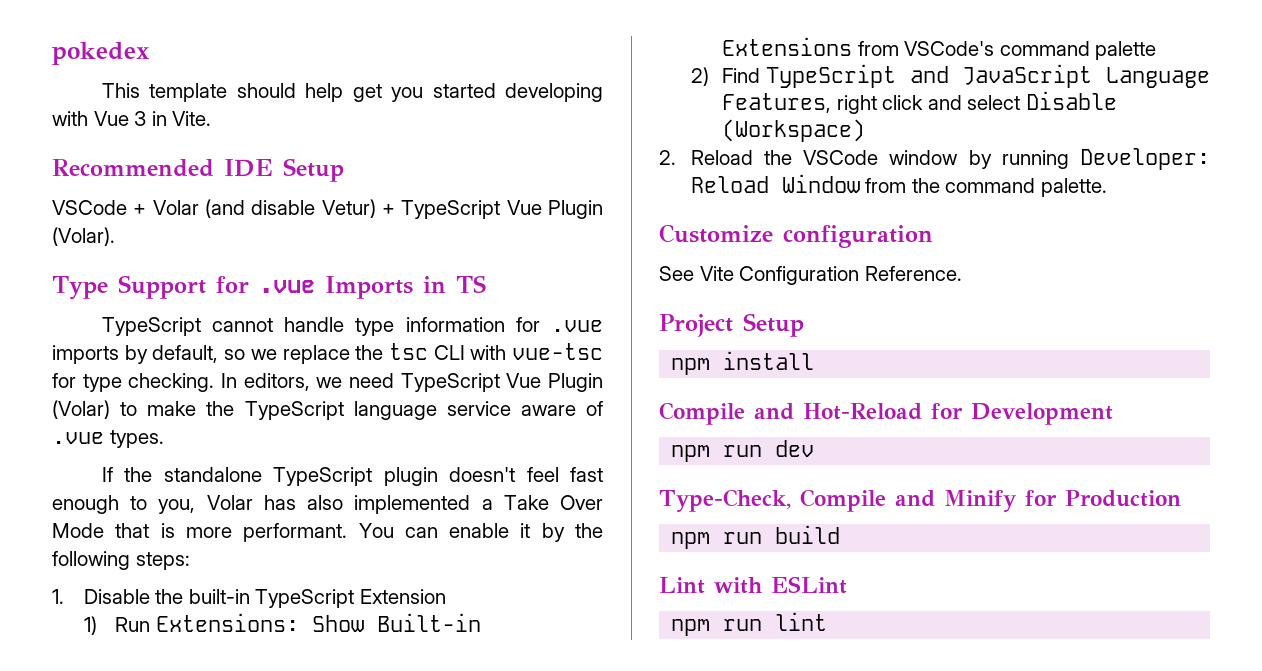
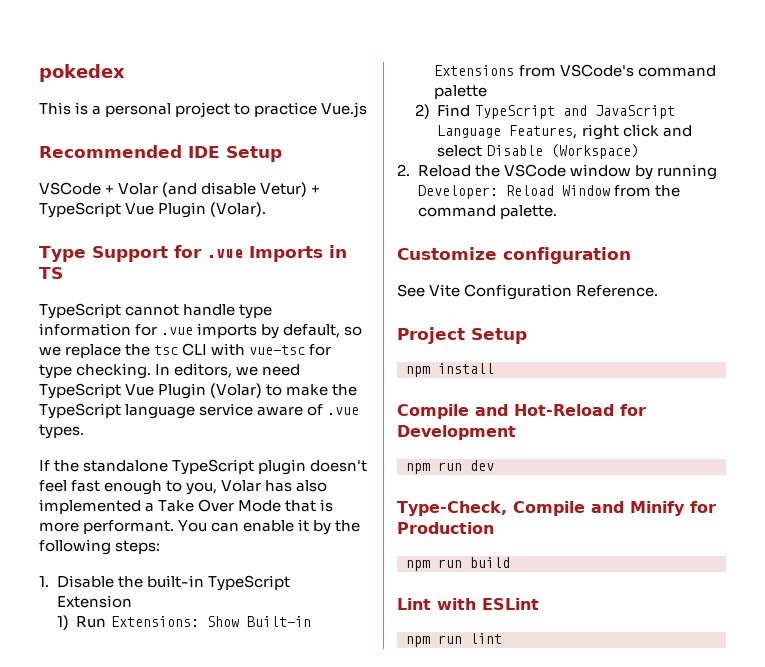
- This template should help get you started developing with Vue 3 in Vite.
+ This is a personal project to practice Vue.js

